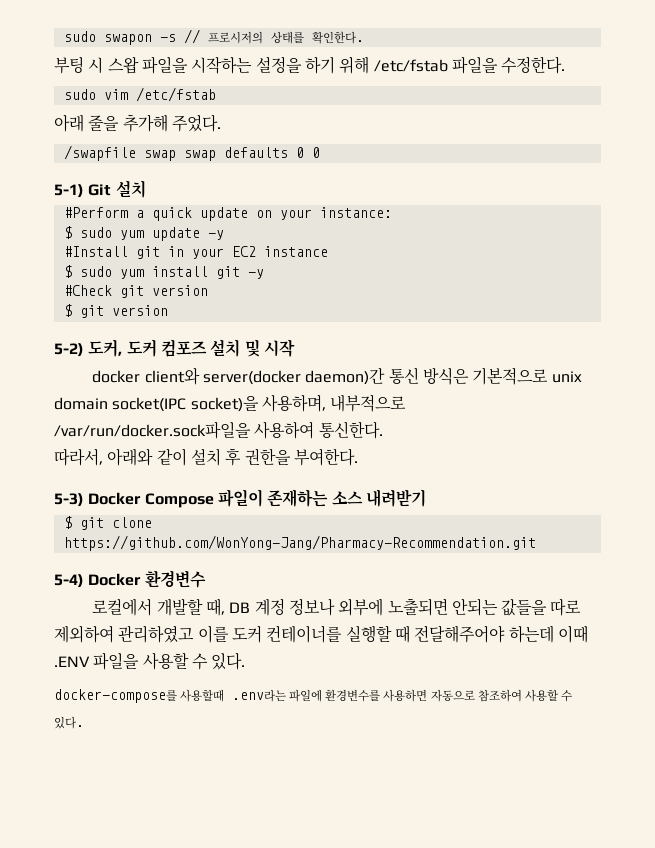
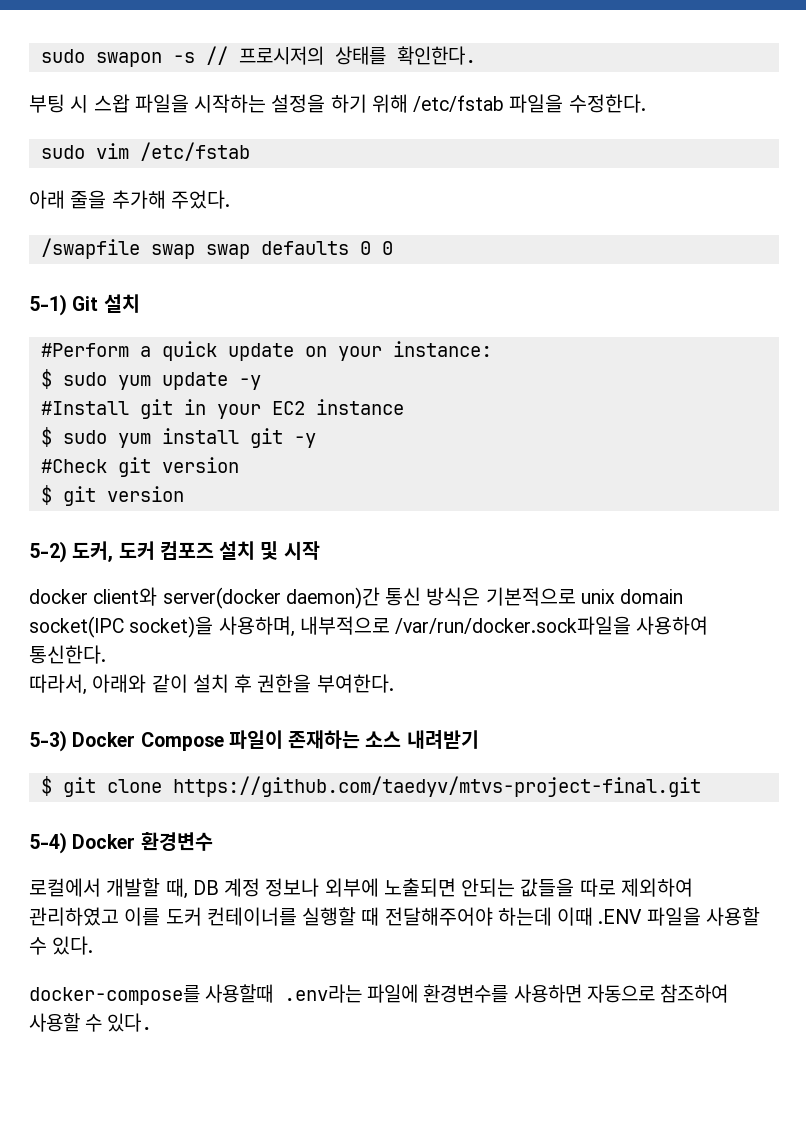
- $ git clone https://github.com/WonYong-Jang/Pharmacy-Recommendation.git
+ $ git clone https://github.com/taedyv/mtvs-project-final.git

